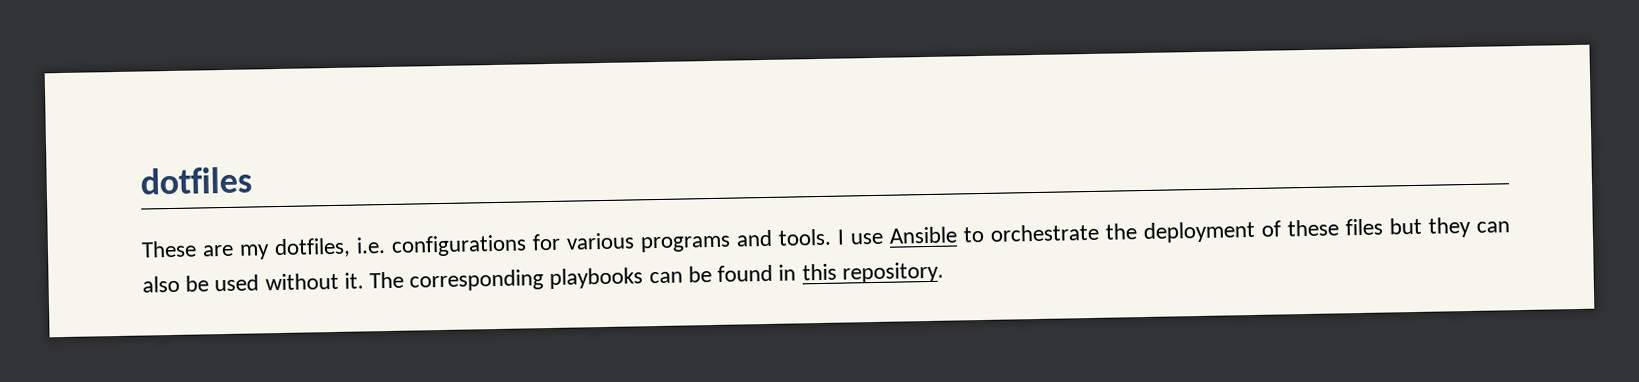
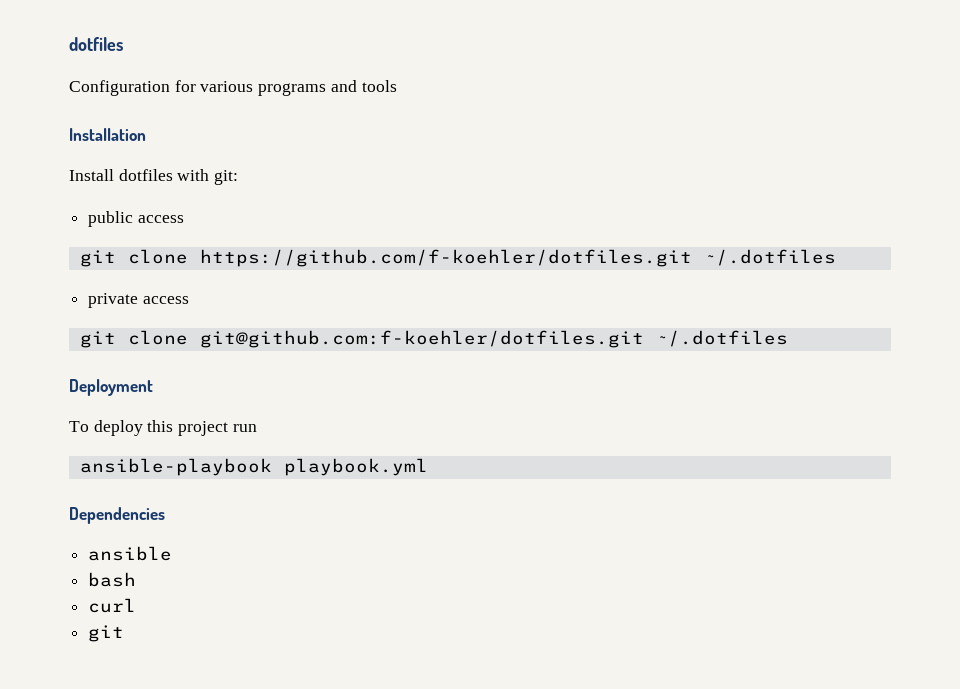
- These are my dotfiles, i.e. configurations for various programs and tools. I use Ansible to orchestrate the deployment of these files but they can also be used without it. The corresponding playbooks can be found in this repository.
+ Configuration for various programs and tools
+ Installation
+ Install dotfiles with git:
+ public access
+ git clone https://github.com/f-koehler/dotfiles.git ~/.dotfiles
+ private access
+ git clone git@github.com:f-koehler/dotfiles.git ~/.dotfiles
+ Deployment
+ To deploy this project run
+ ansible-playbook playbook.yml
+ Dependencies
+ ansible
+ bash
+ curl
+ git

